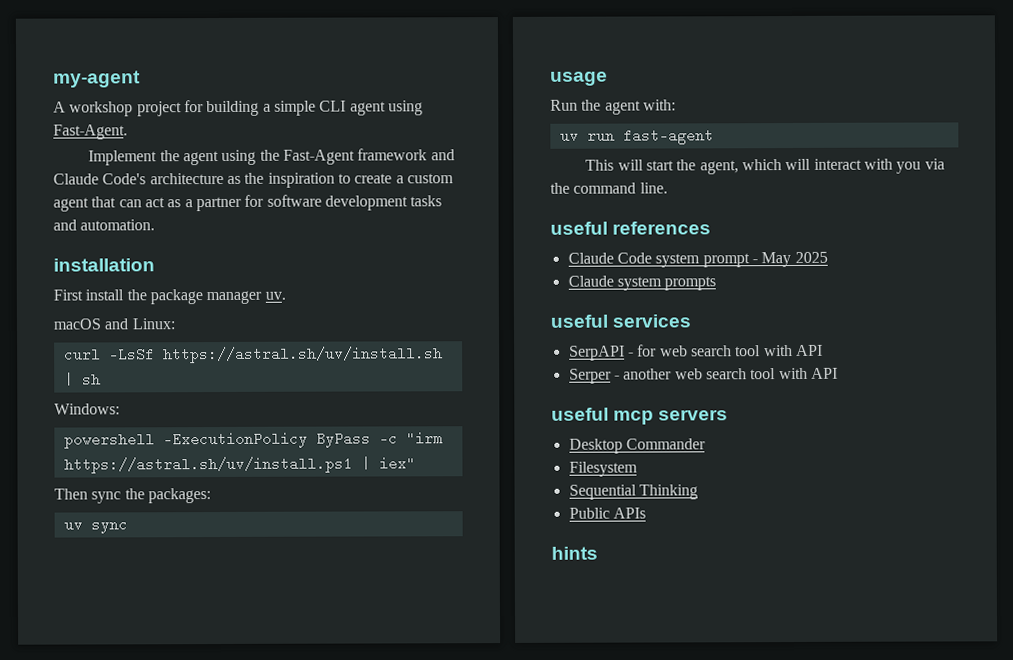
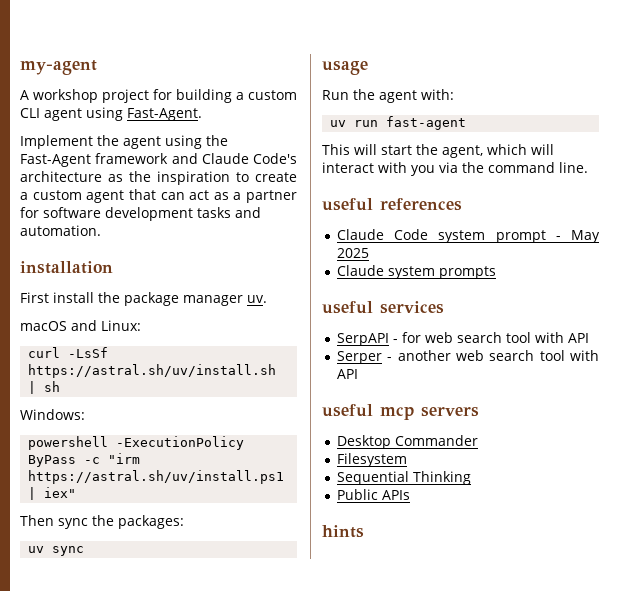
- A workshop project for building a simple CLI agent using Fast-Agent.
+ A workshop project for building a custom CLI agent using Fast-Agent.

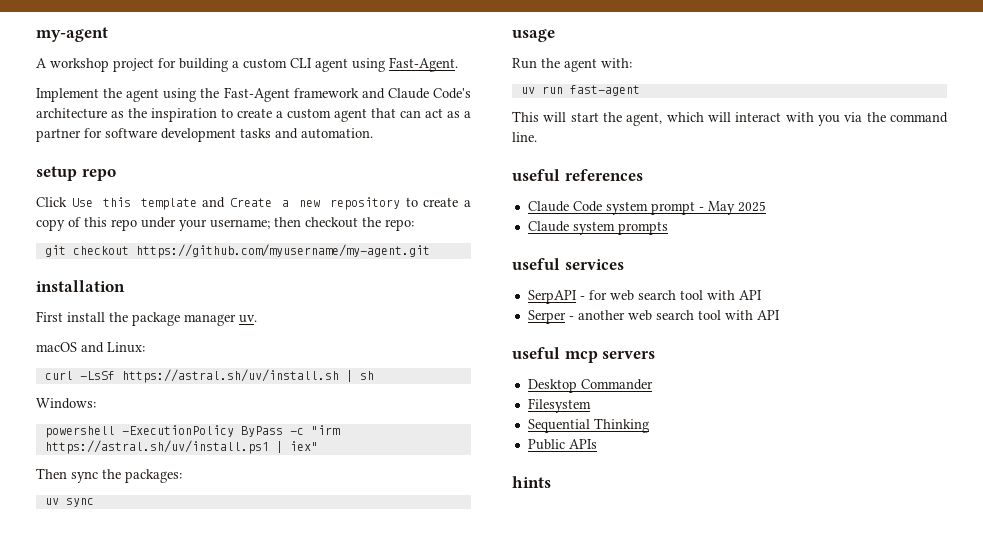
+ setup repo
+ Click Use this template and Create a new repository to create a copy of this repo under your username; then checkout the repo:
+ git checkout https://github.com/myusername/my-agent.git

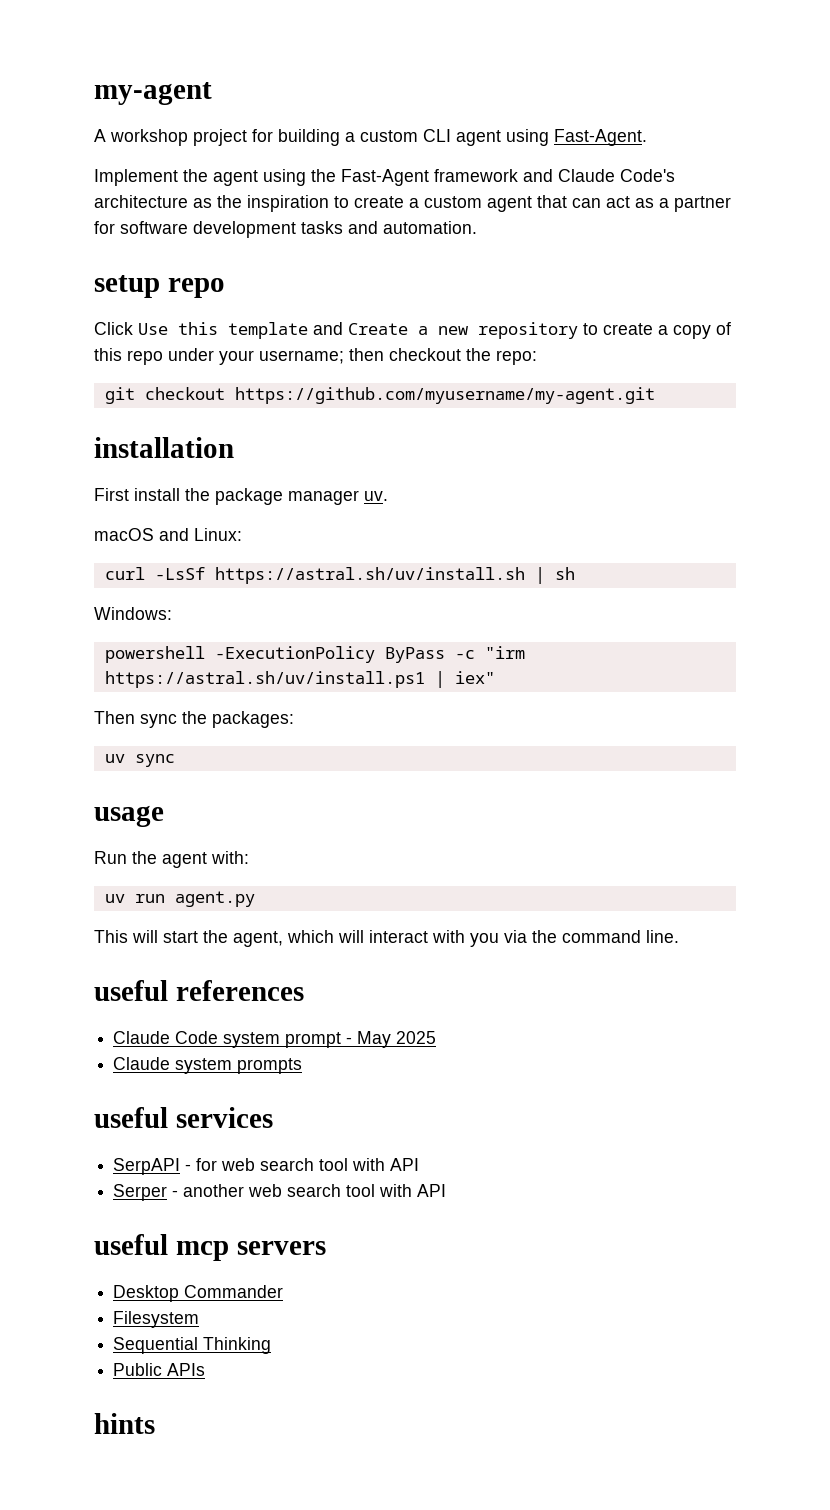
- uv run fast-agent
+ uv run agent.py

